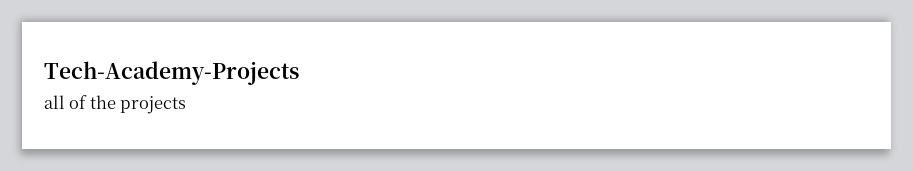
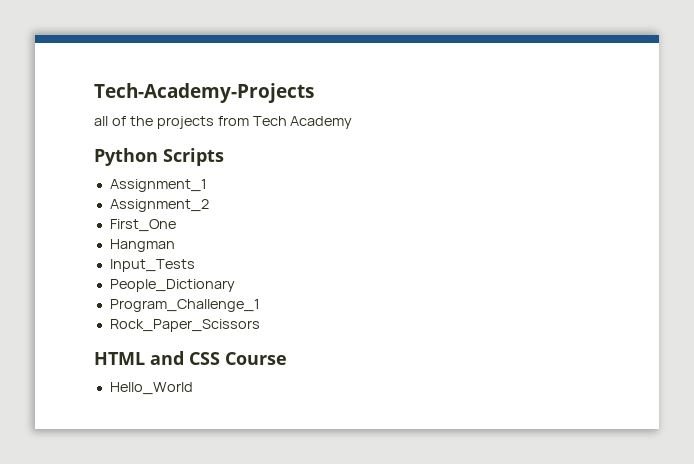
- all of the projects
+ all of the projects from Tech Academy
+ Python Scripts
+ Assignment_1
+ Assignment_2
+ First_One
+ Hangman
+ Input_Tests
+ People_Dictionary
+ Program_Challenge_1
+ Rock_Paper_Scissors
+ HTML and CSS Course
+ Hello_World

